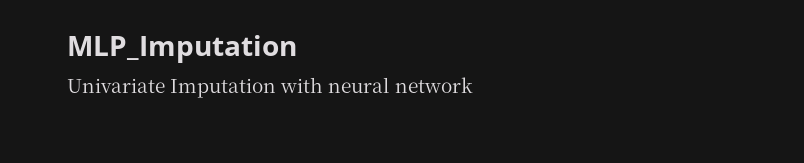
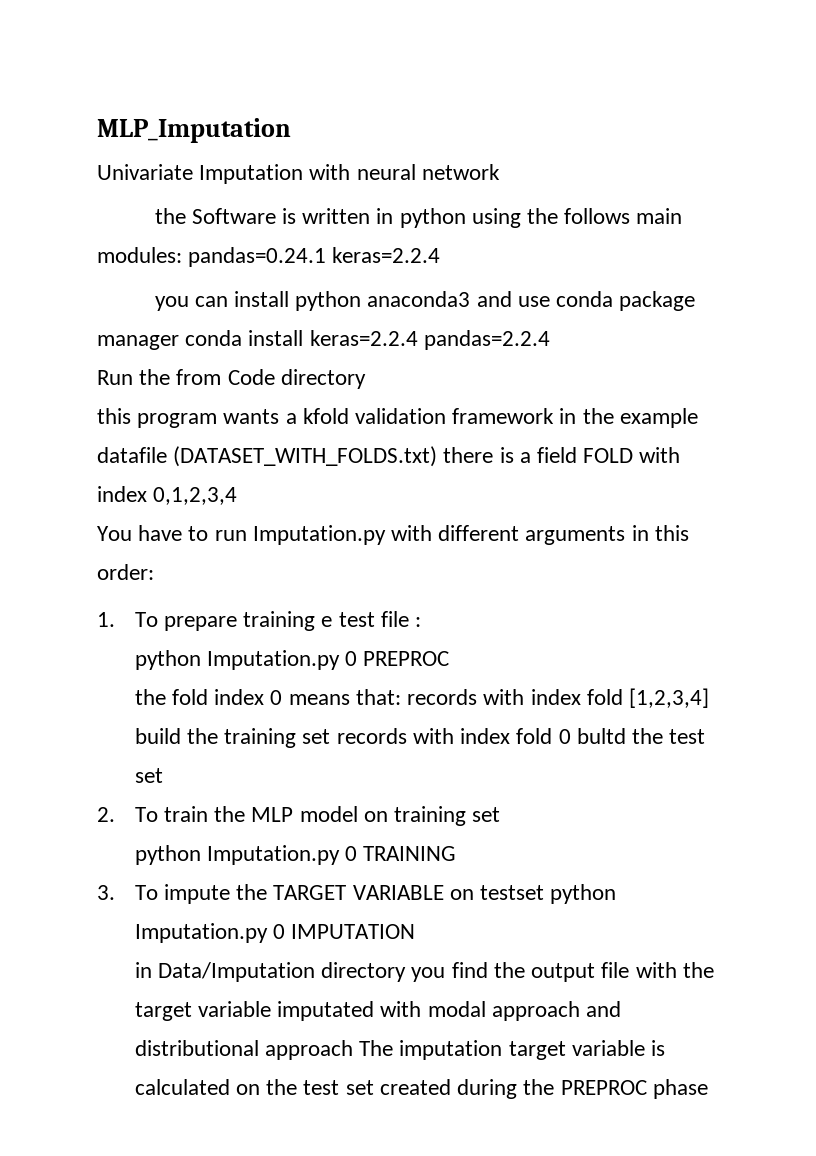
+ the Software is written in python using the follows main modules: pandas=0.24.1 keras=2.2.4
+ you can install python anaconda3 and use conda package manager conda install keras=2.2.4 pandas=2.2.4
+ Run the from Code directory
+ this program wants a kfold validation framework in the example datafile (DATASET_WITH_FOLDS.txt) there is a field FOLD with index 0,1,2,3,4
+ You have to run Imputation.py with different arguments in this order:
+ 1. To prepare training e test file :
+ python Imputation.py 0 PREPROC
+ the fold index 0 means that: records with index fold [1,2,3,4] build the training set records with index fold 0 bultd the test set
+ 2. To train the MLP model on training set
+ python Imputation.py 0 TRAINING
+ 3. To impute the TARGET VARIABLE on testset python Imputation.py 0 IMPUTATION
+ in Data/Imputation directory you find the output file with the target variable imputated with modal approach and distributional approach The imputation target variable is calculated on the test set created during the PREPROC phase

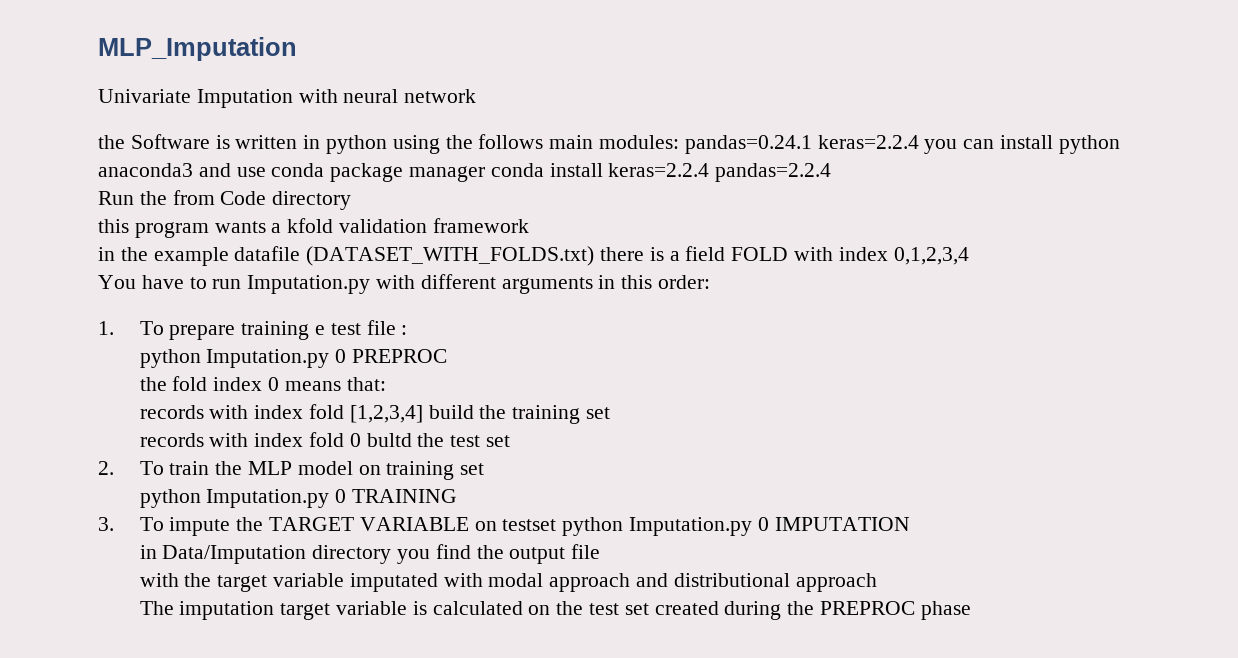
- the Software is written in python using the follows main modules: pandas=0.24.1 keras=2.2.4
- you can install python anaconda3 and use conda package manager conda install keras=2.2.4 pandas=2.2.4
+ the Software is written in python using the follows main modules: pandas=0.24.1 keras=2.2.4 you can install python anaconda3 and use conda package manager conda install keras=2.2.4 pandas=2.2.4
- this program wants a kfold validation framework in the example datafile (DATASET_WITH_FOLDS.txt) there is a field FOLD with index 0,1,2,3,4
+ this program wants a kfold validation framework
+ in the example datafile (DATASET_WITH_FOLDS.txt) there is a field FOLD with index 0,1,2,3,4
- the fold index 0 means that: records with index fold [1,2,3,4] build the training set records with index fold 0 bultd the test set
+ the fold index 0 means that:
+ records with index fold [1,2,3,4] build the training set
+ records with index fold 0 bultd the test set
- in Data/Imputation directory you find the output file with the target variable imputated with modal approach and distributional approach The imputation target variable is calculated on the test set created during the PREPROC phase
+ in Data/Imputation directory you find the output file
+ with the target variable imputated with modal approach and distributional approach
+ The imputation target variable is calculated on the test set created during the PREPROC phase

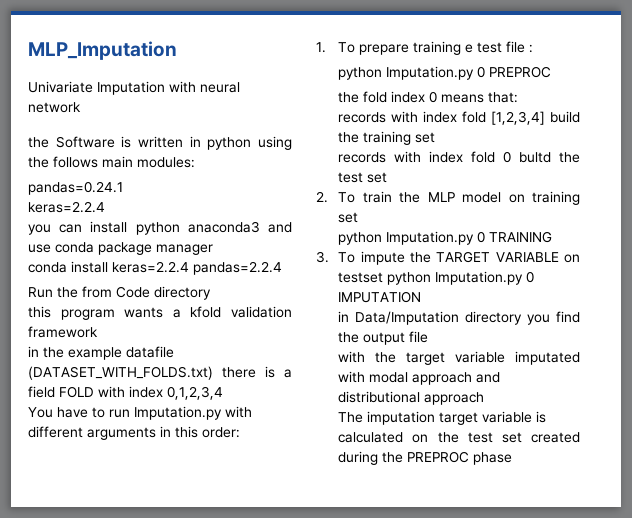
- the Software is written in python using the follows main modules: pandas=0.24.1 keras=2.2.4 you can install python anaconda3 and use conda package manager conda install keras=2.2.4 pandas=2.2.4
+ the Software is written in python using the follows main modules:
+ pandas=0.24.1
+ keras=2.2.4
+ you can install python anaconda3 and use conda package manager
+ conda install keras=2.2.4 pandas=2.2.4

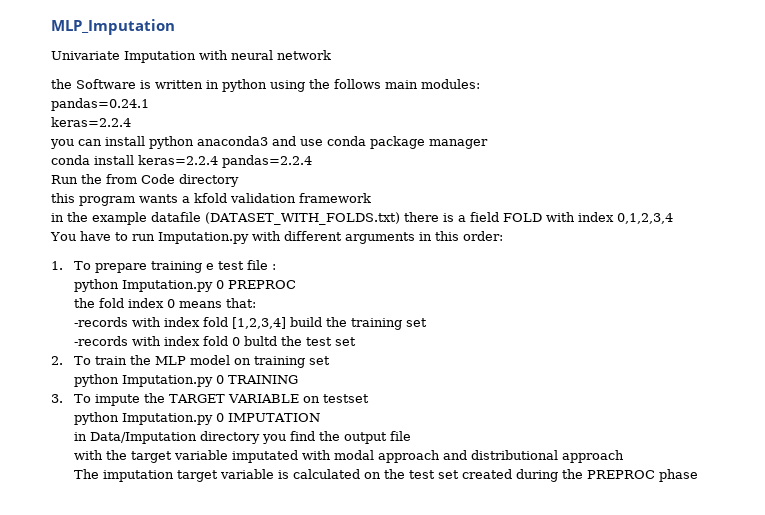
- records with index fold [1,2,3,4] build the training set
+ -records with index fold [1,2,3,4] build the training set
- records with index fold 0 bultd the test set
+ -records with index fold 0 bultd the test set
- 3. To impute the TARGET VARIABLE on testset python Imputation.py 0 IMPUTATION
+ 3. To impute the TARGET VARIABLE on testset
+ python Imputation.py 0 IMPUTATION

